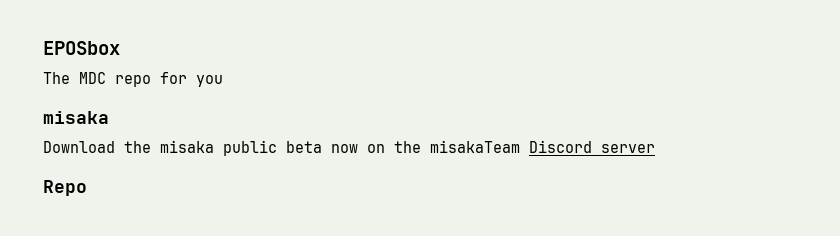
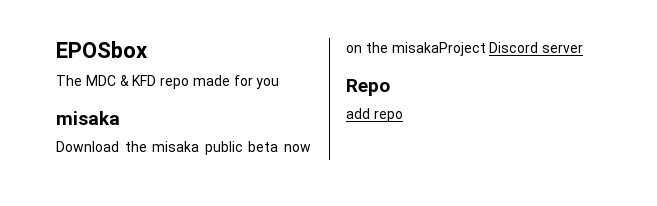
- The MDC repo for you
+ The MDC & KFD repo made for you
- Download the misaka public beta now on the misakaTeam Discord server
+ Download the misaka public beta now on the misakaProject Discord server
+ add repo

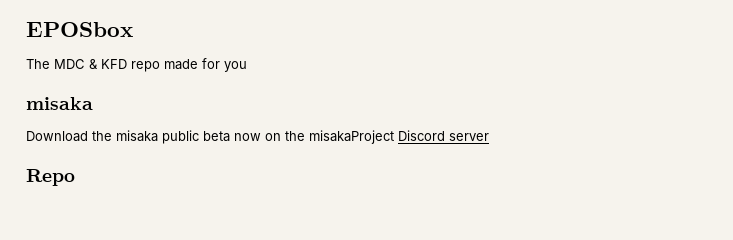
- add repo

